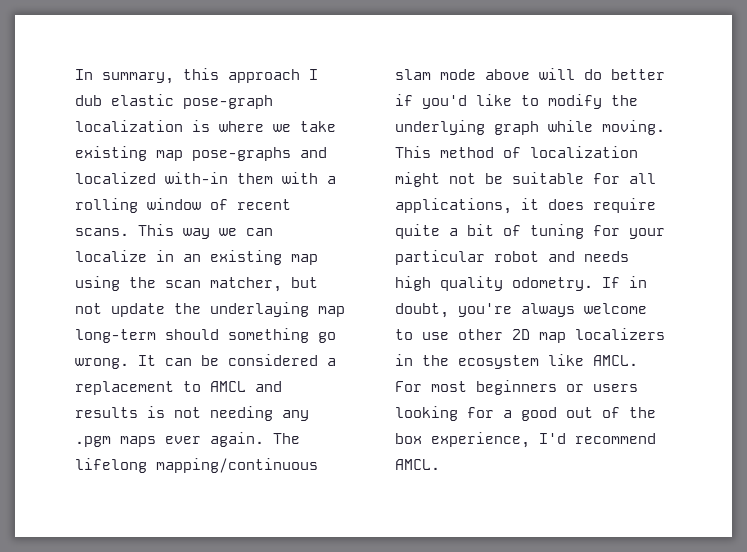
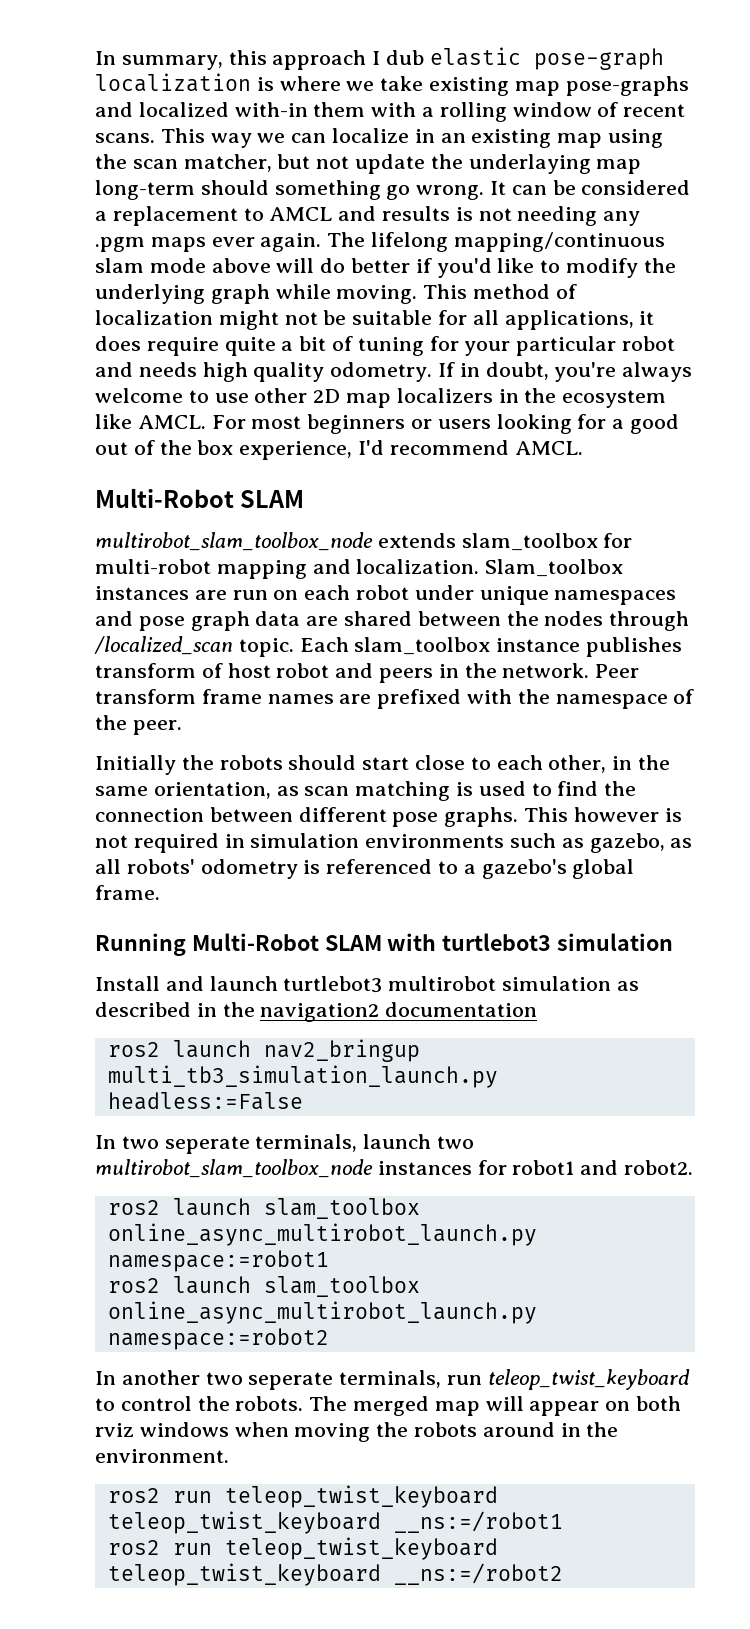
  For most beginners or users looking for a good out of the box experience, I'd recommend AMCL.
+ Multi-Robot SLAM
+ multirobot_slam_toolbox_node extends slam_toolbox for multi-robot mapping and localization. Slam_toolbox instances are run on each robot under unique namespaces and pose graph data are shared between the nodes through /localized_scan topic. Each slam_toolbox instance publishes transform of host robot and peers in the network. Peer transform frame names are prefixed with the namespace of the peer.
+ Initially the robots should start close to each other, in the same orientation, as scan matching is used to find the connection between different pose graphs. This however is not required in simulation environments such as gazebo, as all robots' odometry is referenced to a gazebo's global frame.
+ Running Multi-Robot SLAM with turtlebot3 simulation
+ Install and launch turtlebot3 multirobot simulation as described in the navigation2 documentation
+ ros2 launch nav2_bringup multi_tb3_simulation_launch.py headless:=False
+ In two seperate terminals, launch two multirobot_slam_toolbox_node instances for robot1 and robot2.
+ ros2 launch slam_toolbox online_async_multirobot_launch.py namespace:=robot1
+ ros2 launch slam_toolbox online_async_multirobot_launch.py namespace:=robot2
+ In another two seperate terminals, run teleop_twist_keyboard to control the robots. The merged map will appear on both rviz windows when moving the robots around in the environment.
+ ros2 run teleop_twist_keyboard teleop_twist_keyboard __ns:=/robot1
+ ros2 run teleop_twist_keyboard teleop_twist_keyboard __ns:=/robot2

